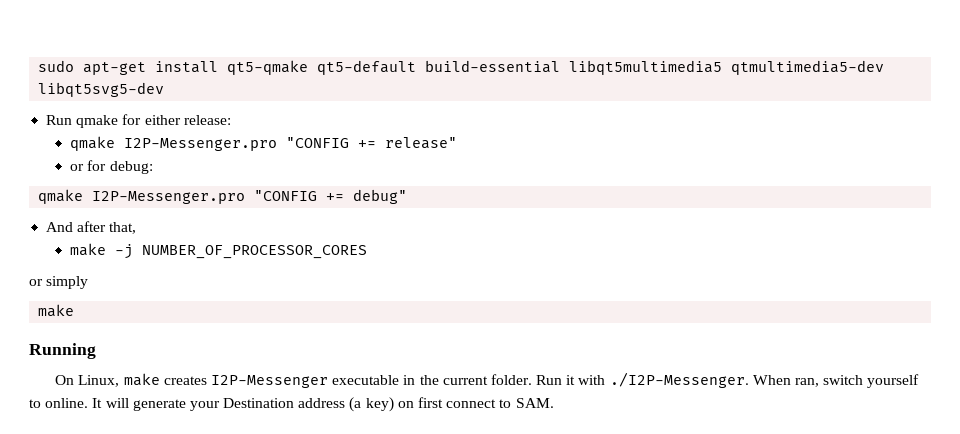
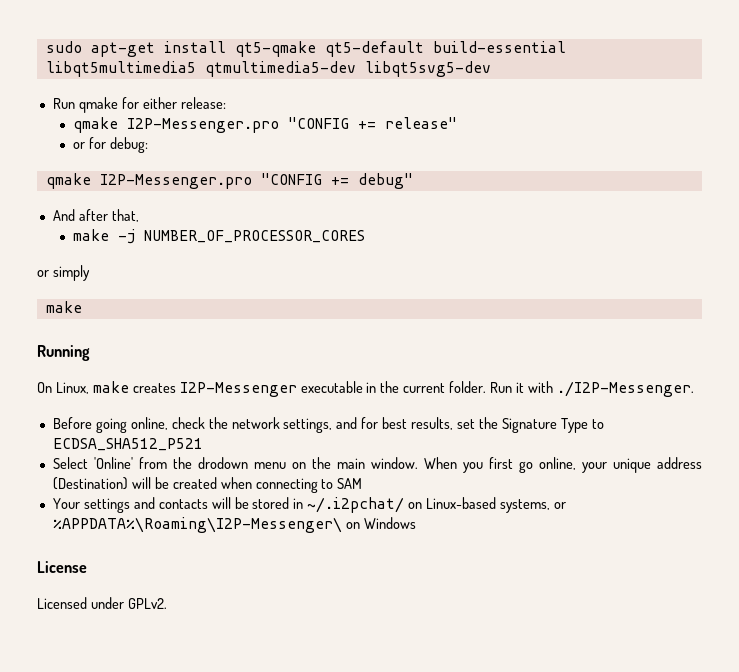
- Run it with ./I2P-Messenger. When ran, switch yourself to online. It will generate your Destination address (a key) on first connect to SAM.
+ Run it with ./I2P-Messenger.
+ Before going online, check the network settings, and for best results, set the Signature Type to ECDSA_SHA512_P521
+ Select 'Online' from the drodown menu on the main window. When you first go online, your unique address (Destination) will be created when connecting to SAM
+ Your settings and contacts will be stored in ~/.i2pchat/ on Linux-based systems, or %APPDATA%\Roaming\I2P-Messenger\ on Windows
+ License
+ Licensed under GPLv2.

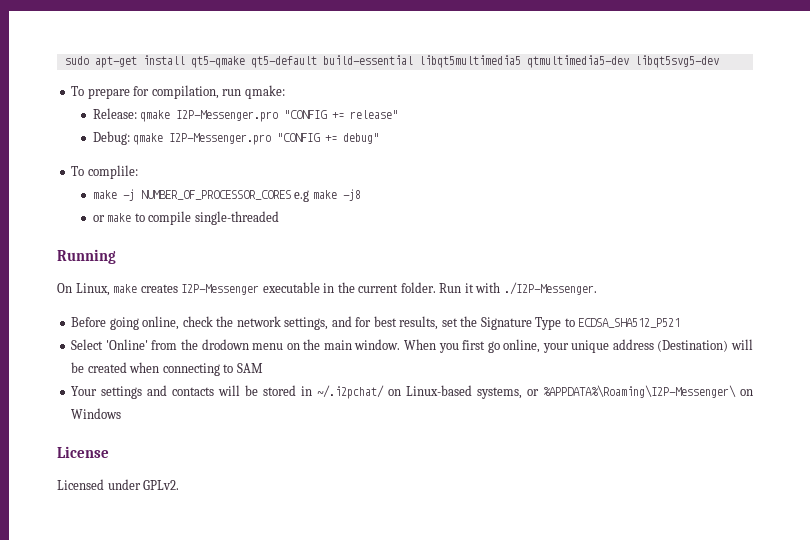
- Run qmake for either release:
- qmake I2P-Messenger.pro "CONFIG += release"
+ To prepare for compilation, run qmake:
+ Release: qmake I2P-Messenger.pro "CONFIG += release"
- or for debug:
- qmake I2P-Messenger.pro "CONFIG += debug"
+ Debug: qmake I2P-Messenger.pro "CONFIG += debug"
- And after that,
+ To complile:
- make -j NUMBER_OF_PROCESSOR_CORES
- or simply
- make
+ make -j NUMBER_OF_PROCESSOR_CORES e.g make -j8
+ or make to compile single-threaded

